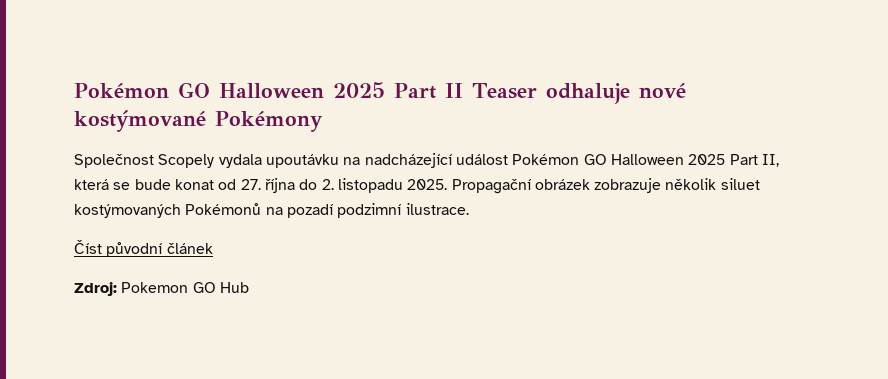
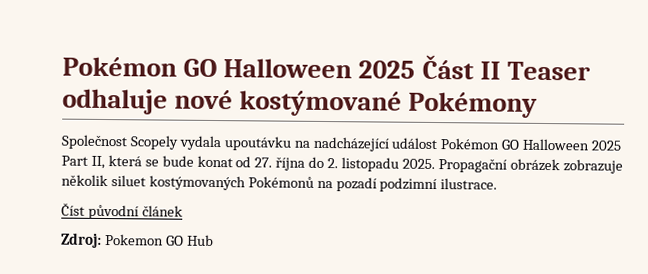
- Pokémon GO Halloween 2025 Part II Teaser odhaluje nové kostýmované Pokémony
+ Pokémon GO Halloween 2025 Část II Teaser odhaluje nové kostýmované Pokémony

